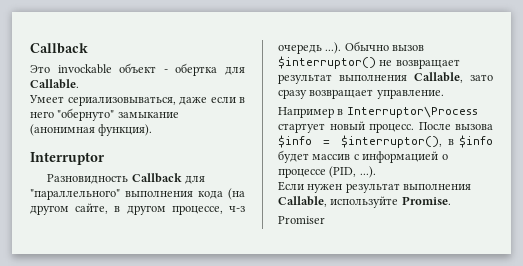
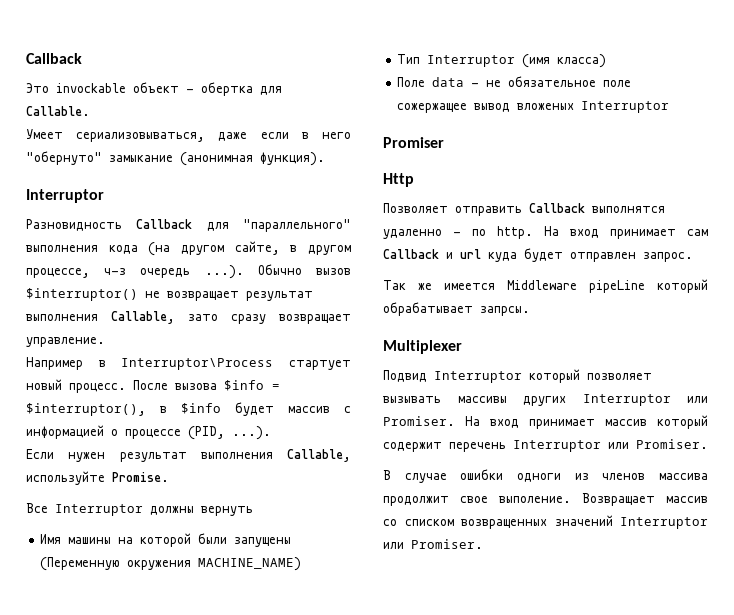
+ Все Interruptor должны вернуть
+ Имя машины на которой были запущены (Переменную окружения MACHINE_NAME)
+ Тип Interruptor (имя класса)
+ Поле data - не обязательное поле сожержащее вывод вложеных Interruptor
  Promiser
+ Http
+ Позволяет отправить Сallback выполнятся удаленно - по http. На вход принимает сам Сallback и url куда будет отправлен запрос.
+ Так же имеется Middleware pipeLine который обрабатывает запрсы.
+ Multiplexer
+ Подвид Interruptor который позволяет вызывать массивы других Interruptor или Promiser. На вход принимает массив который содержит перечень Interruptor или Promiser.
+ В случае ошибки одноги из членов массива продолжит свое выполение. Возвращает массив со списком возвращенных значений Interruptor или Promiser.

